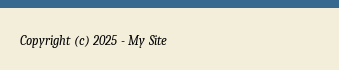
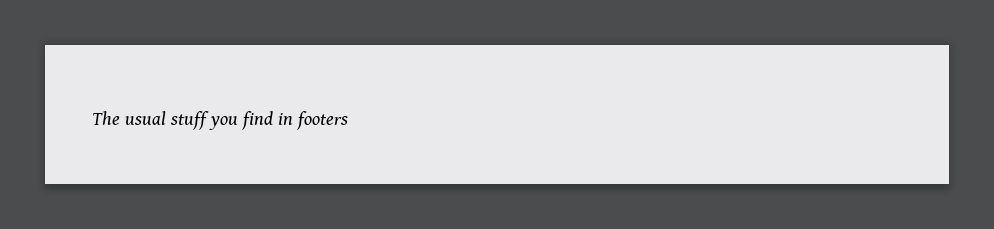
- Copyright (c) 2025 - My Site
+ The usual stuff you find in footers

